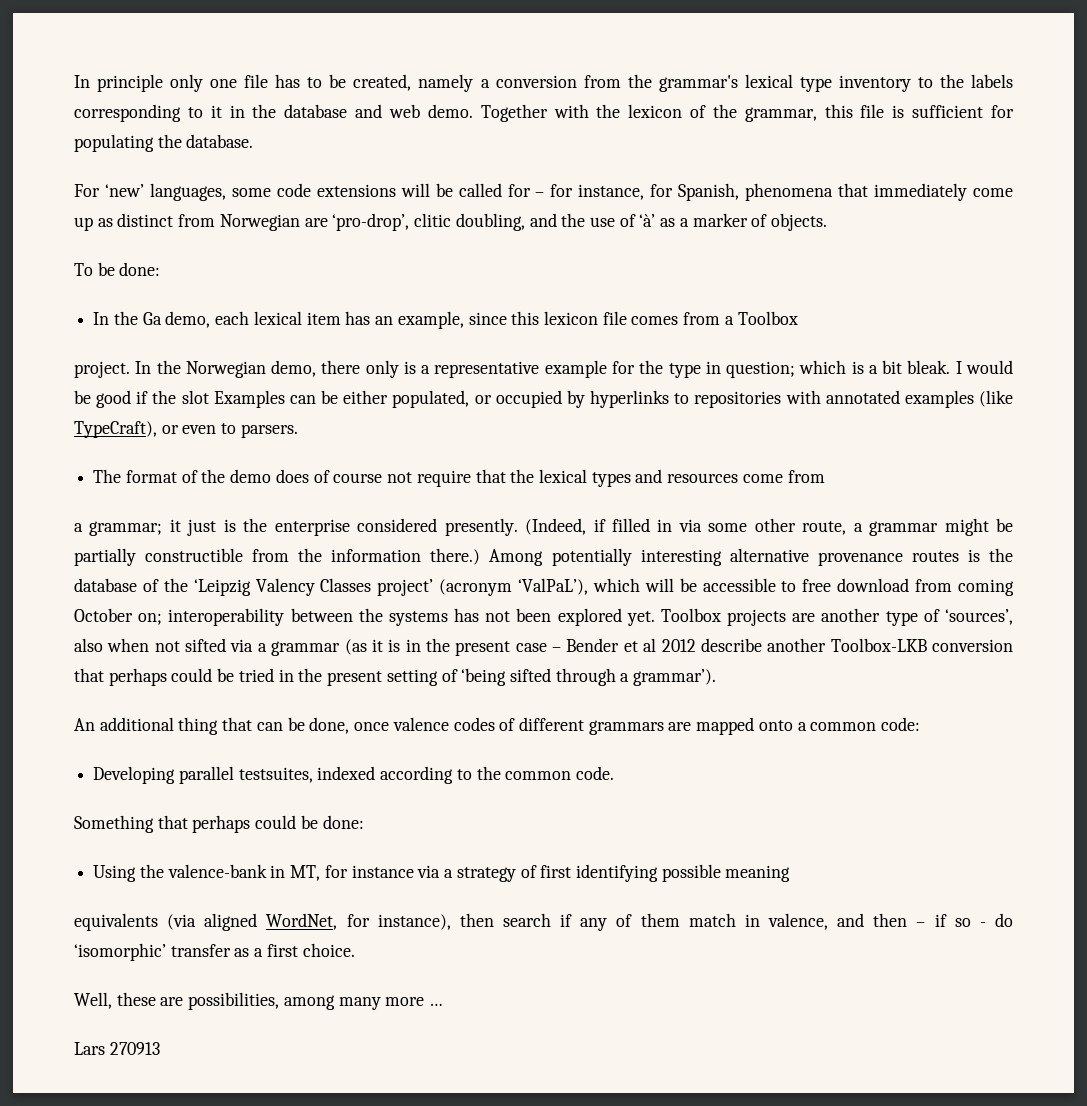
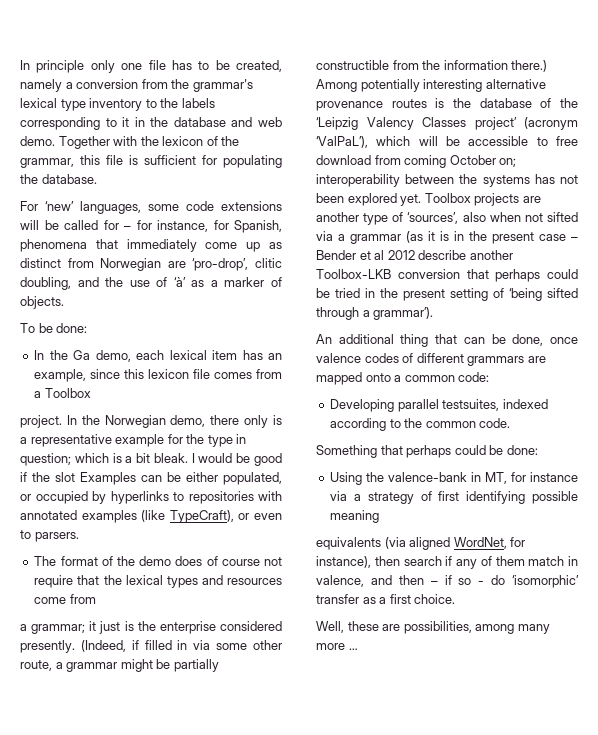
- Lars 270913

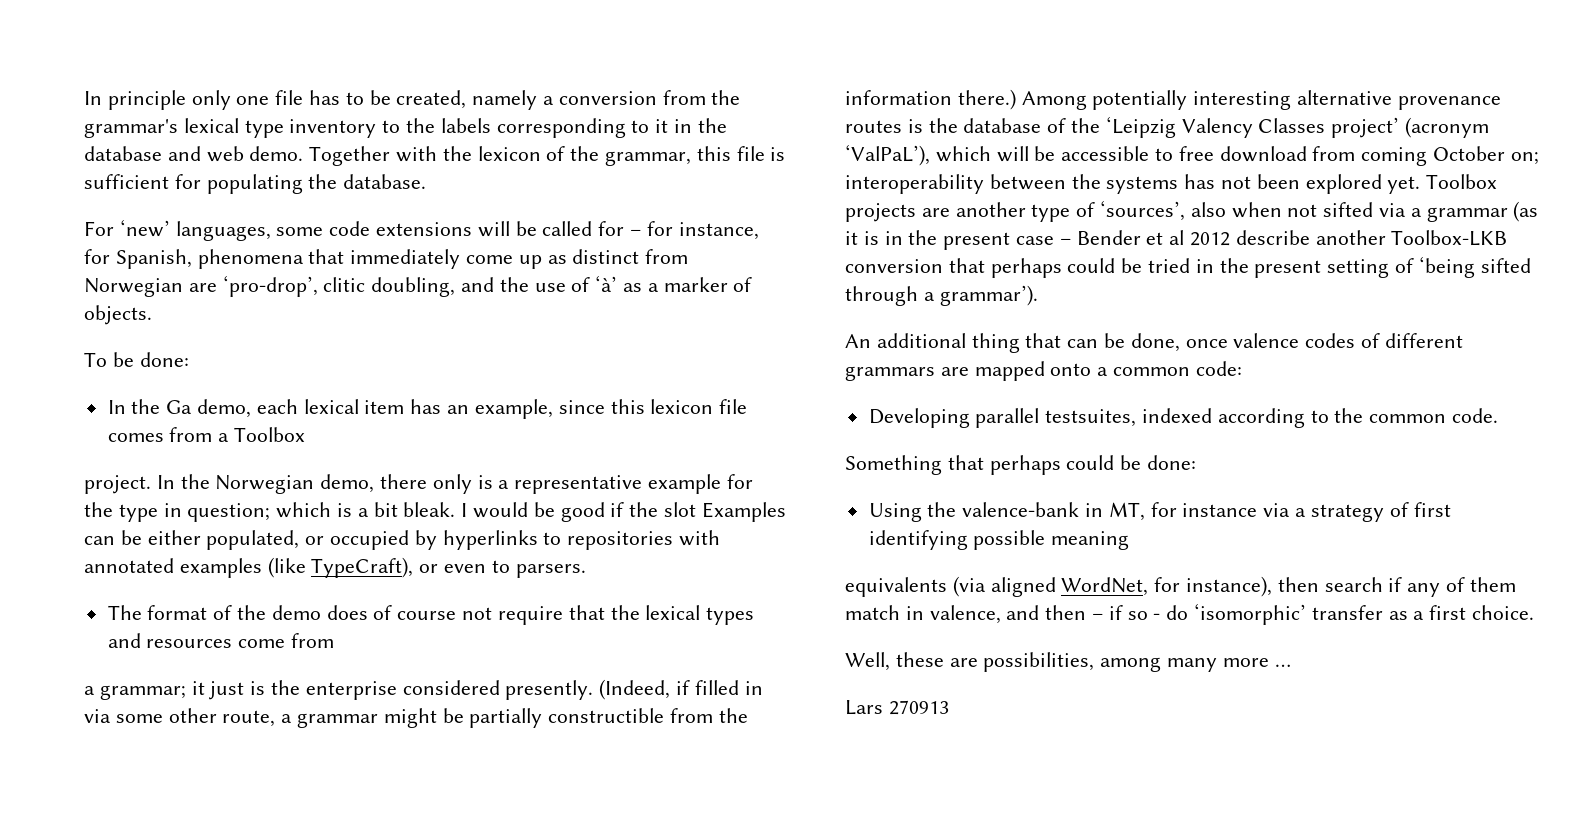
+ Lars 270913

